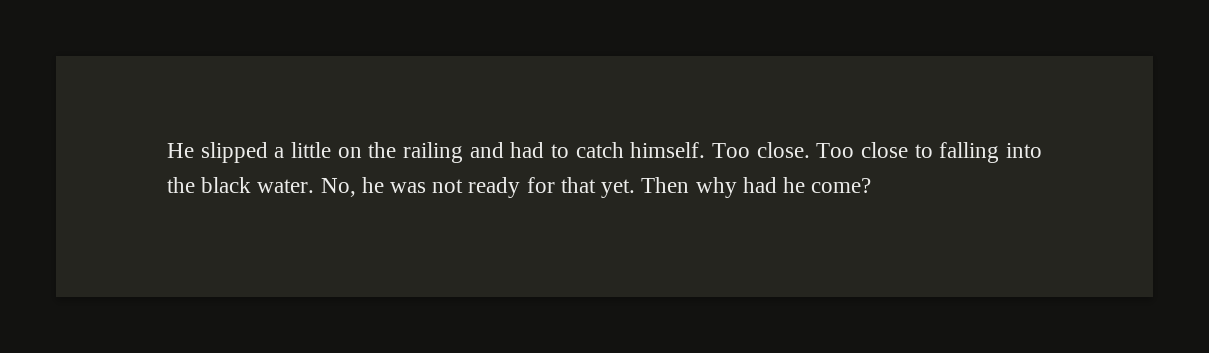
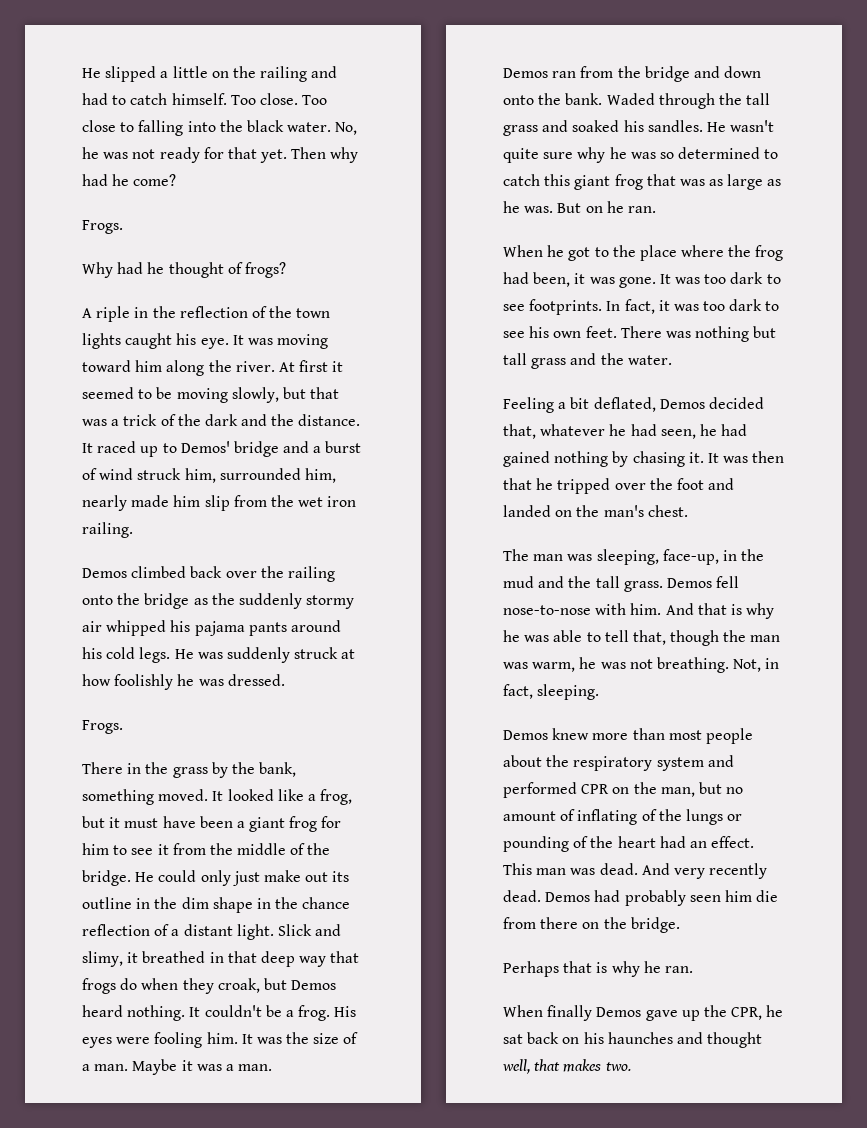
  Then why had he come?
+ Frogs.
+ Why had he thought of frogs?
+ A riple in the reflection of the town lights caught his eye. It was moving toward him along the river. At first it seemed to be moving slowly, but that was a trick of the dark and the distance. It raced up to Demos' bridge and a burst of wind struck him, surrounded him, nearly made him slip from the wet iron railing.
+ Demos climbed back over the railing onto the bridge as the suddenly stormy air whipped his pajama pants around his cold legs. He was suddenly struck at how foolishly he was dressed.
+ Frogs.
+ There in the grass by the bank, something moved. It looked like a frog, but it must have been a giant frog for him to see it from the middle of the bridge. He could only just make out its outline in the dim shape in the chance reflection of a distant light. Slick and slimy, it breathed in that deep way that frogs do when they croak, but Demos heard nothing. It couldn't be a frog. His eyes were fooling him. It was the size of a man. Maybe it was a man.
+ Demos ran from the bridge and down onto the bank. Waded through the tall grass and soaked his sandles. He wasn't quite sure why he was so determined to catch this giant frog that was as large as he was. But on he ran.
+ When he got to the place where the frog had been, it was gone. It was too dark to see footprints. In fact, it was too dark to see his own feet. There was nothing but tall grass and the water.
+ Feeling a bit deflated, Demos decided that, whatever he had seen, he had gained nothing by chasing it. It was then that he tripped over the foot and landed on the man's chest.
+ The man was sleeping, face-up, in the mud and the tall grass. Demos fell nose-to-nose with him. And that is why he was able to tell that, though the man was warm, he was not breathing. Not, in fact, sleeping.
+ Demos knew more than most people about the respiratory system and performed CPR on the man, but no amount of inflating of the lungs or pounding of the heart had an effect. This man was dead. And very recently dead. Demos had probably seen him die from there on the bridge.
+ Perhaps that is why he ran.
+ When finally Demos gave up the CPR, he sat back on his haunches and thought well, that makes two.

